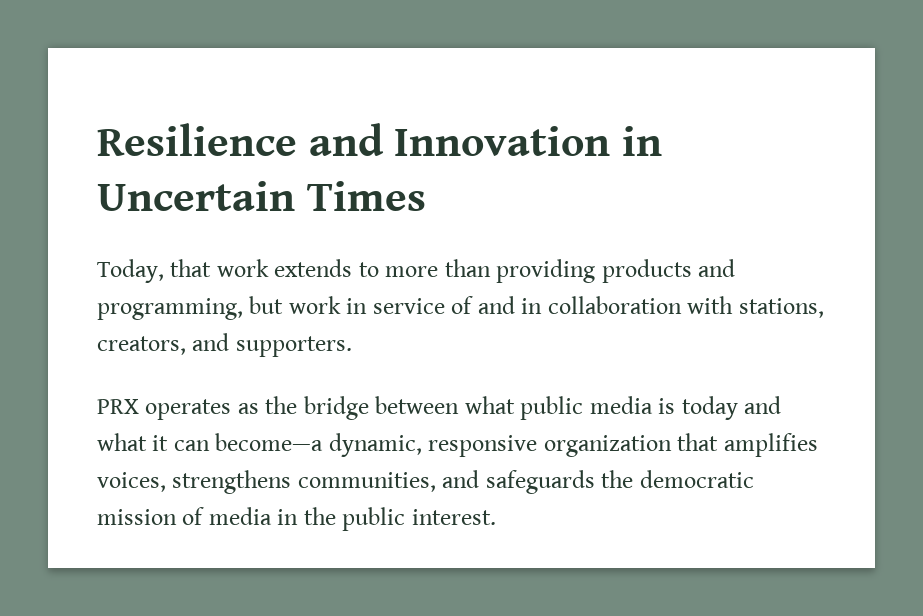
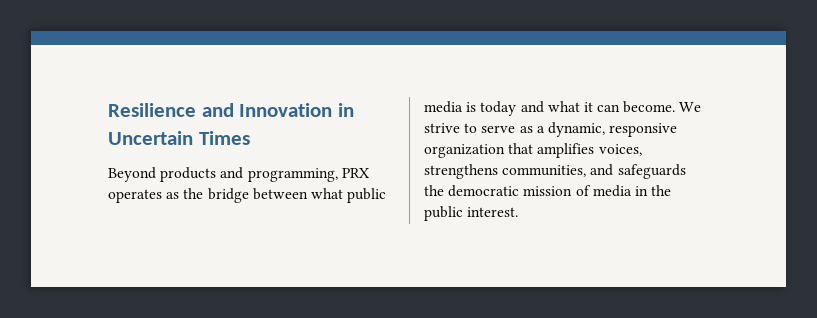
- Today, that work extends to more than providing products and programming, but work in service of and in collaboration with stations, creators, and supporters.
- PRX operates as the bridge between what public media is today and what it can become—a dynamic, responsive organization that amplifies voices, strengthens communities, and safeguards the democratic mission of media in the public interest.
+ Beyond products and programming, PRX operates as the bridge between what public media is today and what it can become. We strive to serve as a dynamic, responsive organization that amplifies voices, strengthens communities, and safeguards the democratic mission of media in the public interest.

